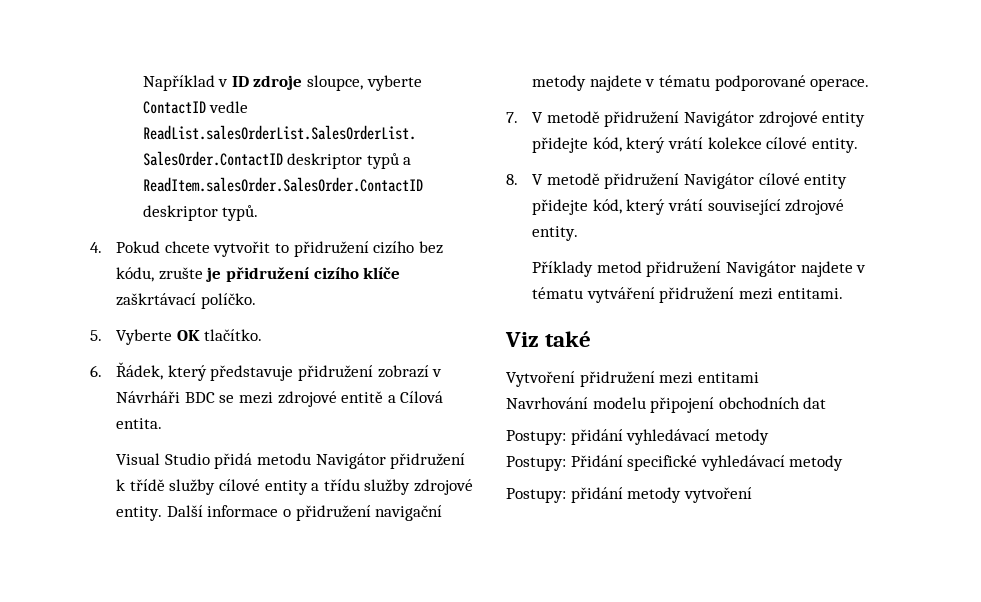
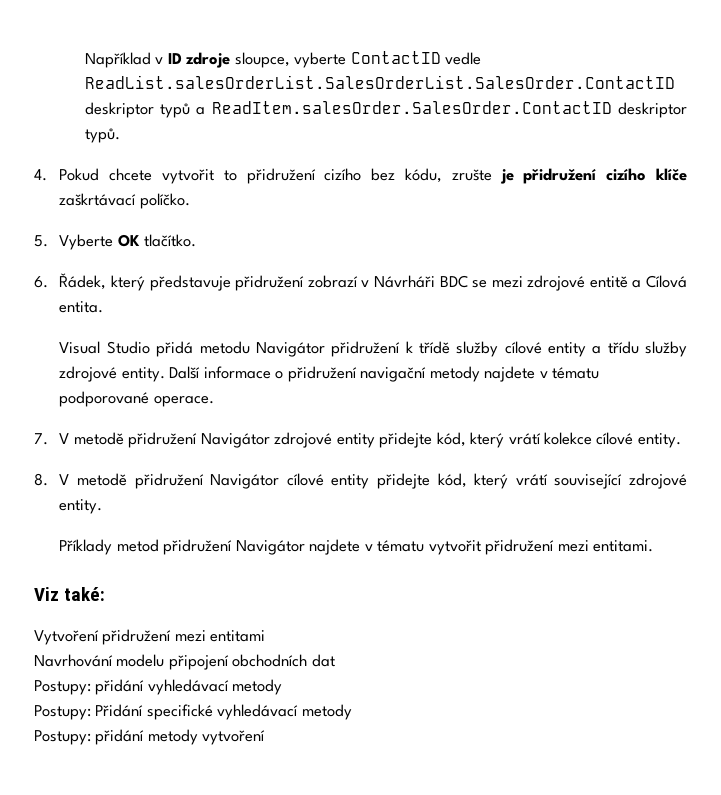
- Příklady metod přidružení Navigátor najdete v tématu vytváření přidružení mezi entitami.
+ Příklady metod přidružení Navigátor najdete v tématu vytvořit přidružení mezi entitami.
- Viz také
+ Viz také:

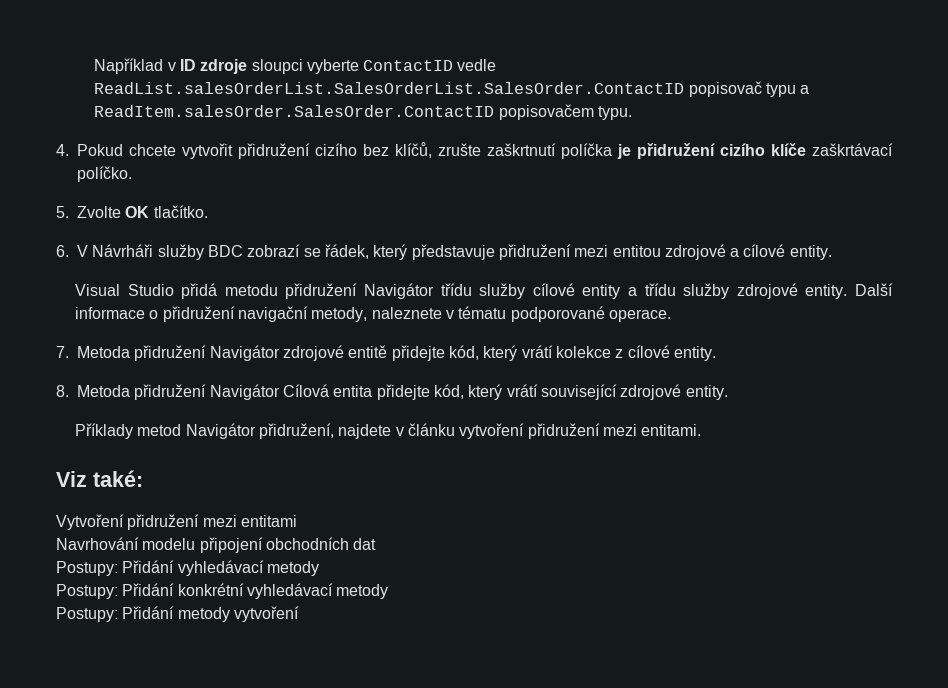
- Například v ID zdroje sloupce, vyberte ContactID vedle ReadList.salesOrderList.SalesOrderList.SalesOrder.ContactID deskriptor typů a ReadItem.salesOrder.SalesOrder.ContactID deskriptor typů.
+ Například v ID zdroje sloupci vyberte ContactID vedle ReadList.salesOrderList.SalesOrderList.SalesOrder.ContactID popisovač typu a ReadItem.salesOrder.SalesOrder.ContactID popisovačem typu.
- 4. Pokud chcete vytvořit to přidružení cizího bez kódu, zrušte je přidružení cizího klíče zaškrtávací políčko.
+ 4. Pokud chcete vytvořit přidružení cizího bez klíčů, zrušte zaškrtnutí políčka je přidružení cizího klíče zaškrtávací políčko.
- 5. Vyberte OK tlačítko.
+ 5. Zvolte OK tlačítko.
- 6. Řádek, který představuje přidružení zobrazí v Návrháři BDC se mezi zdrojové entitě a Cílová entita.
+ 6. V Návrháři služby BDC zobrazí se řádek, který představuje přidružení mezi entitou zdrojové a cílové entity.
- Visual Studio přidá metodu Navigátor přidružení k třídě služby cílové entity a třídu služby zdrojové entity.
+ Visual Studio přidá metodu přidružení Navigátor třídu služby cílové entity a třídu služby zdrojové entity.
- Další informace o přidružení navigační metody najdete v tématu podporované operace.
+ Další informace o přidružení navigační metody, naleznete v tématu podporované operace.
- 7. V metodě přidružení Navigátor zdrojové entity přidejte kód, který vrátí kolekce cílové entity.
+ 7. Metoda přidružení Navigátor zdrojové entitě přidejte kód, který vrátí kolekce z cílové entity.
- 8. V metodě přidružení Navigátor cílové entity přidejte kód, který vrátí související zdrojové entity.
+ 8. Metoda přidružení Navigátor Cílová entita přidejte kód, který vrátí související zdrojové entity.
- Příklady metod přidružení Navigátor najdete v tématu vytvořit přidružení mezi entitami.
+ Příklady metod Navigátor přidružení, najdete v článku vytvoření přidružení mezi entitami.
- Postupy: přidání vyhledávací metody
- Postupy: Přidání specifické vyhledávací metody
- Postupy: přidání metody vytvoření
+ Postupy: Přidání vyhledávací metody
+ Postupy: Přidání konkrétní vyhledávací metody
+ Postupy: Přidání metody vytvoření

